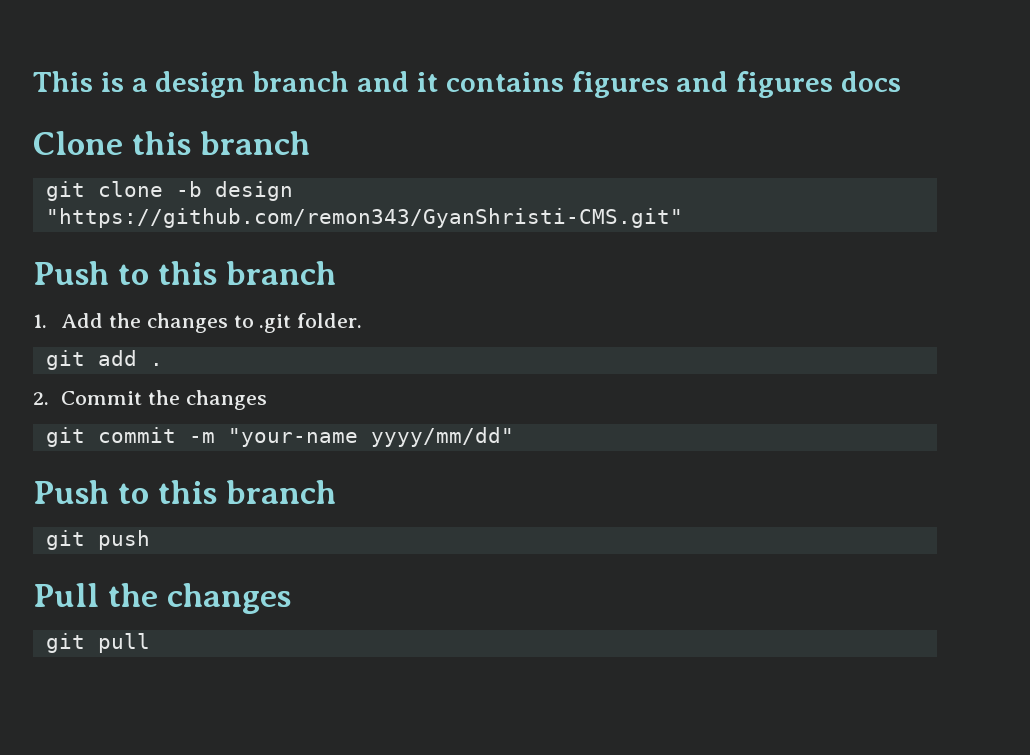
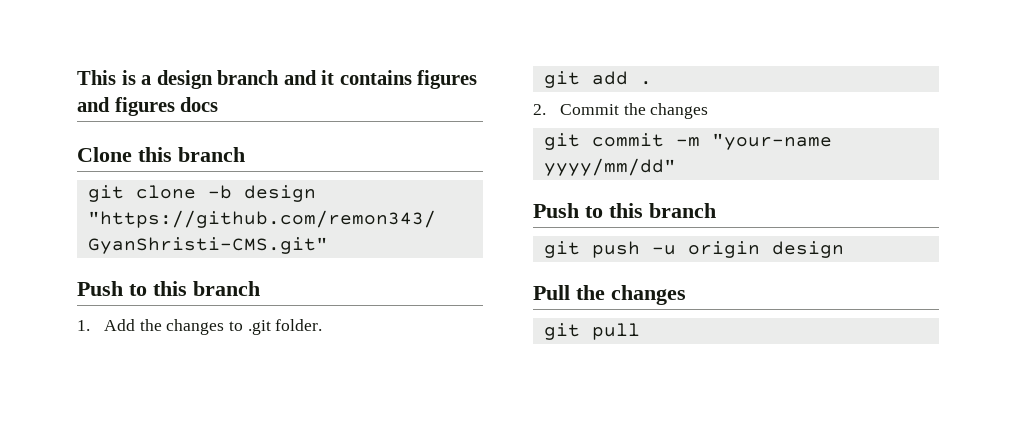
- git push
+ git push -u origin design

